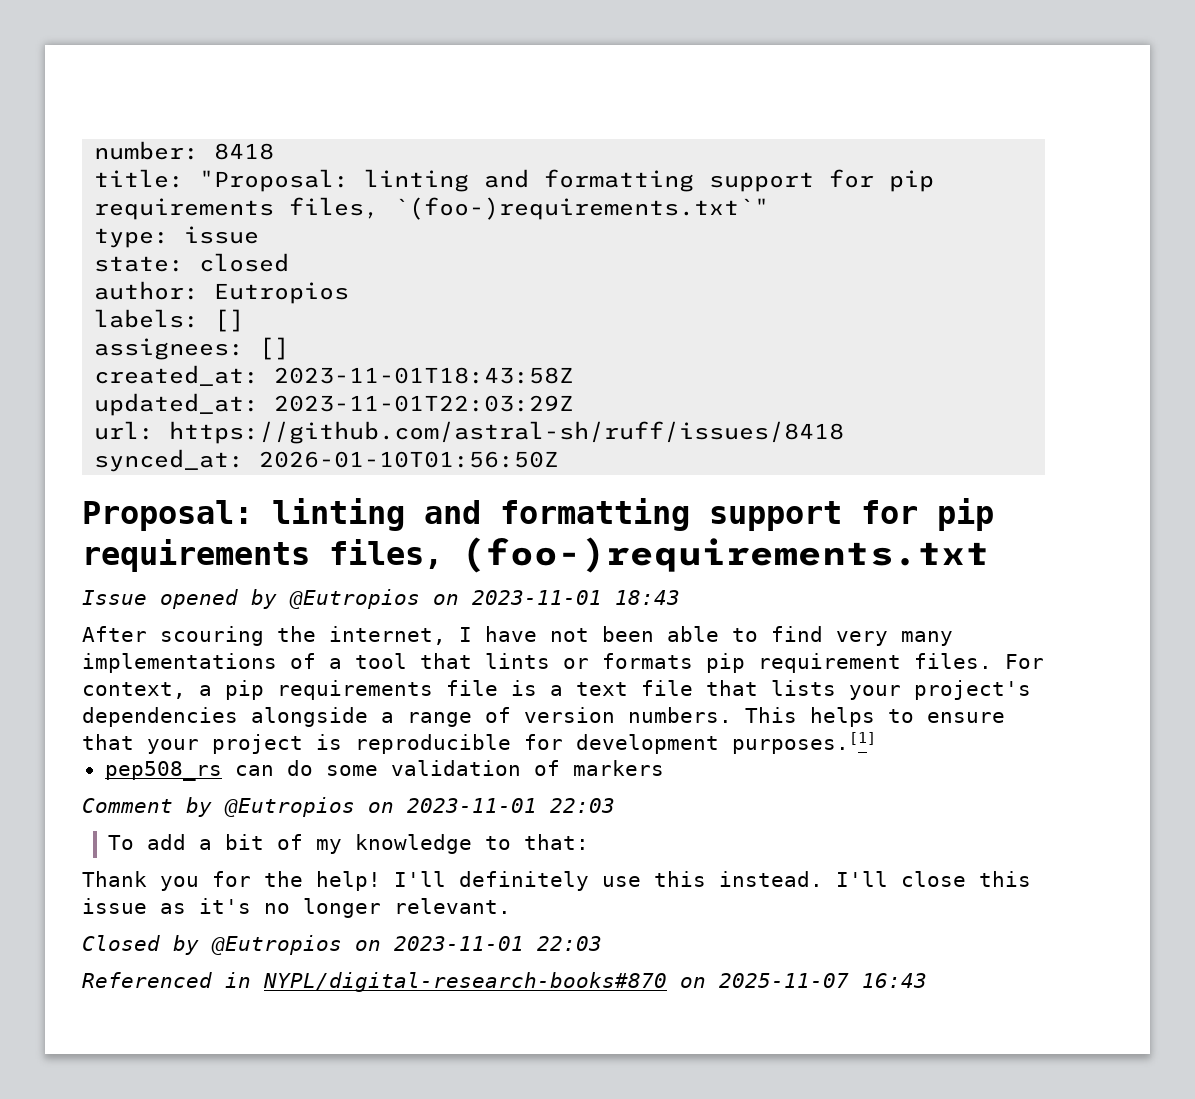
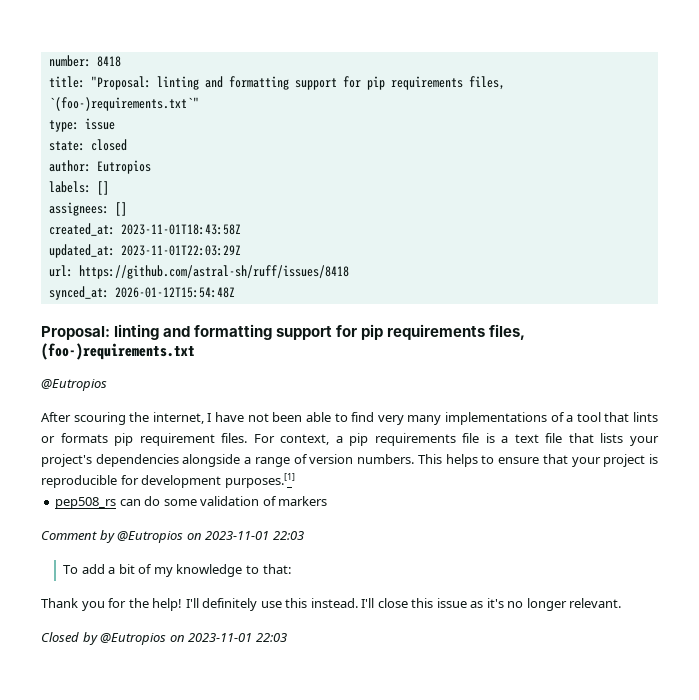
- synced_at: 2026-01-10T01:56:50Z
+ synced_at: 2026-01-12T15:54:48Z
  Proposal: linting and formatting support for pip requirements files, (foo-)requirements.txt
- Issue opened by @Eutropios on 2023-11-01 18:43
+ @Eutropios
- Referenced in NYPL/digital-research-books#870 on 2025-11-07 16:43

